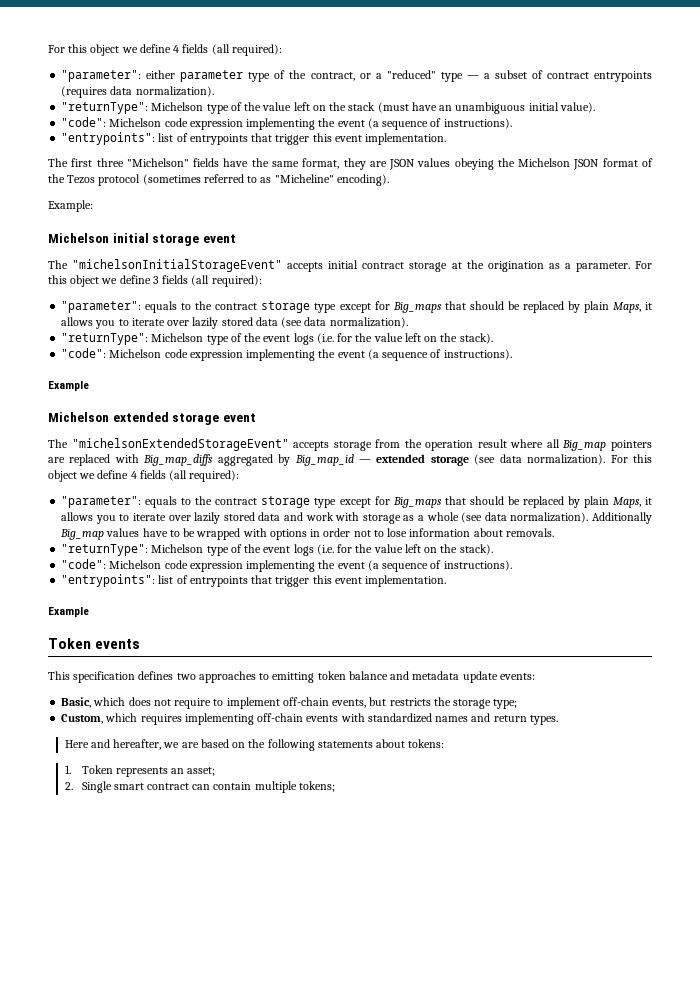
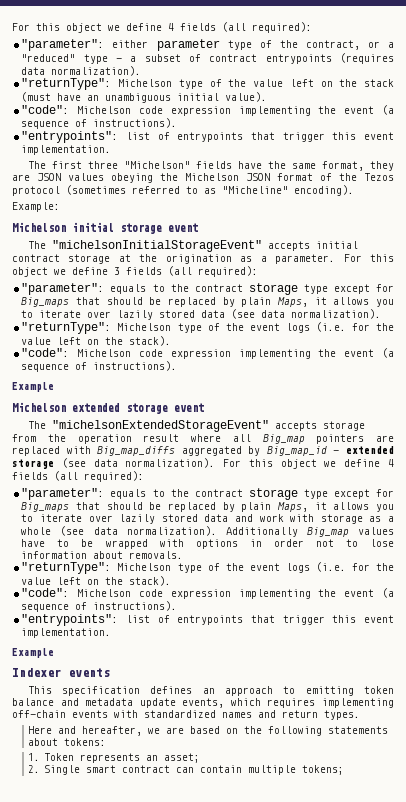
- Token events
+ Indexer events
- This specification defines two approaches to emitting token balance and metadata update events:
- Basic, which does not require to implement off-chain events, but restricts the storage type;
- Custom, which requires implementing off-chain events with standardized names and return types.
+ This specification defines an approach to emitting token balance and metadata update events, which requires implementing off-chain events with standardized names and return types.

